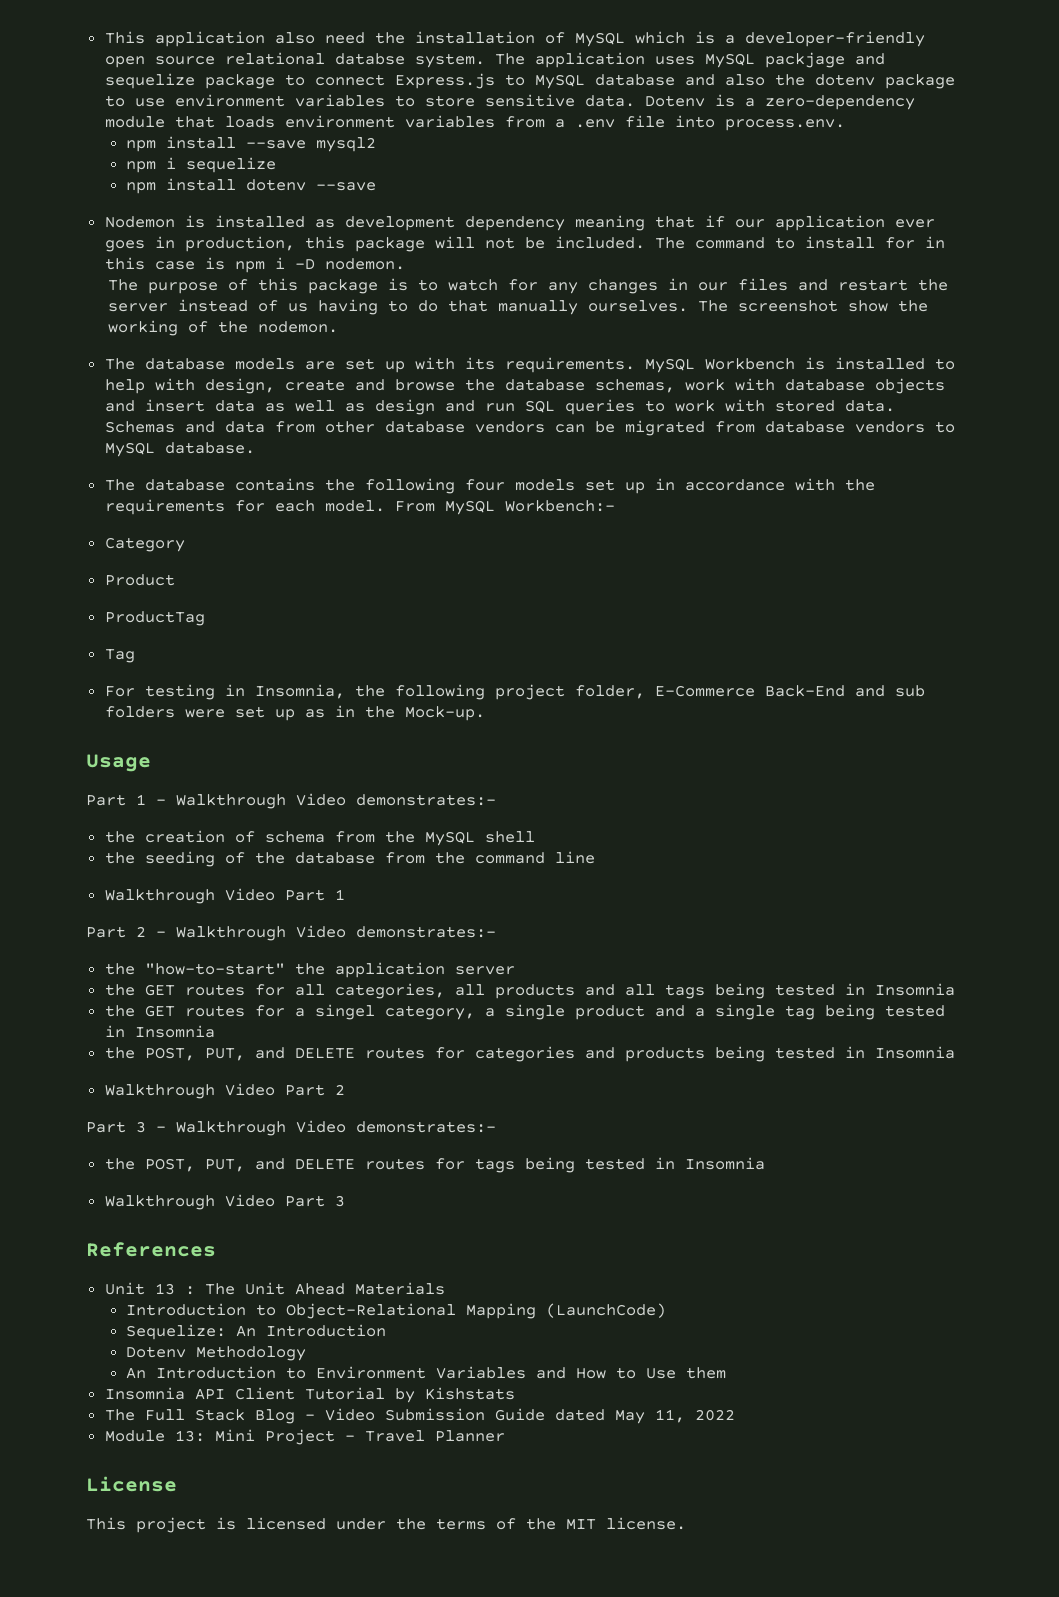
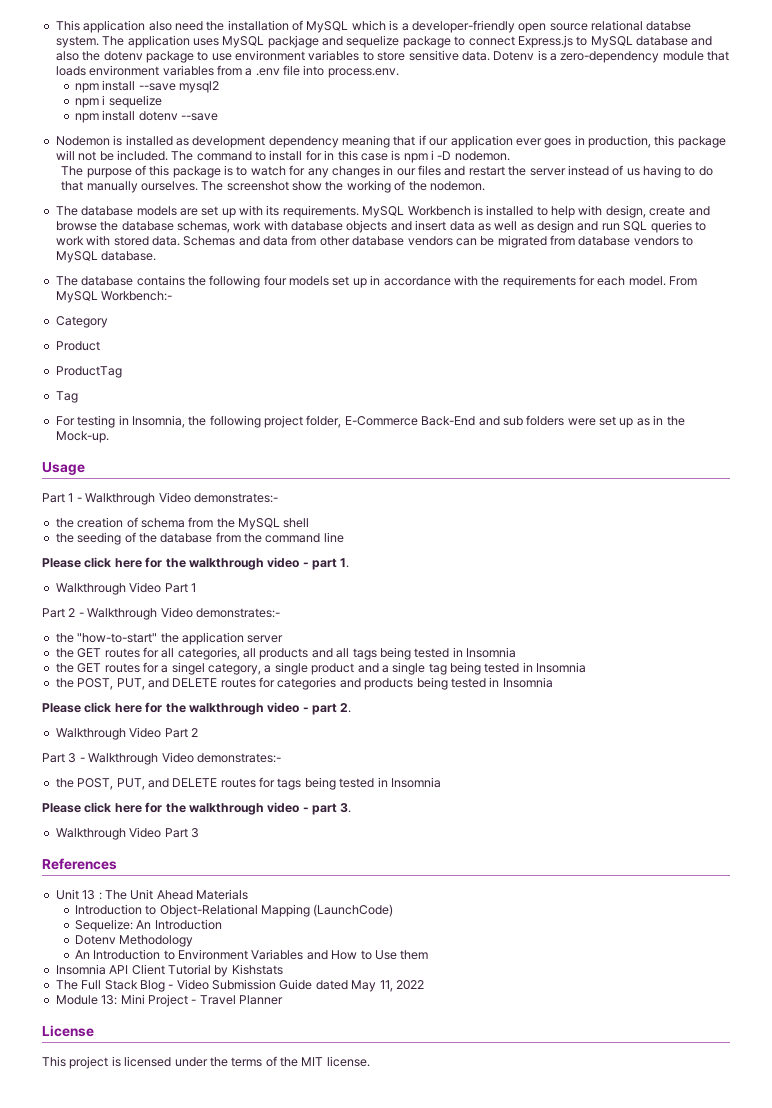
+ Please click here for the walkthrough video - part 1.
+ Please click here for the walkthrough video - part 2.
+ Please click here for the walkthrough video - part 3.

